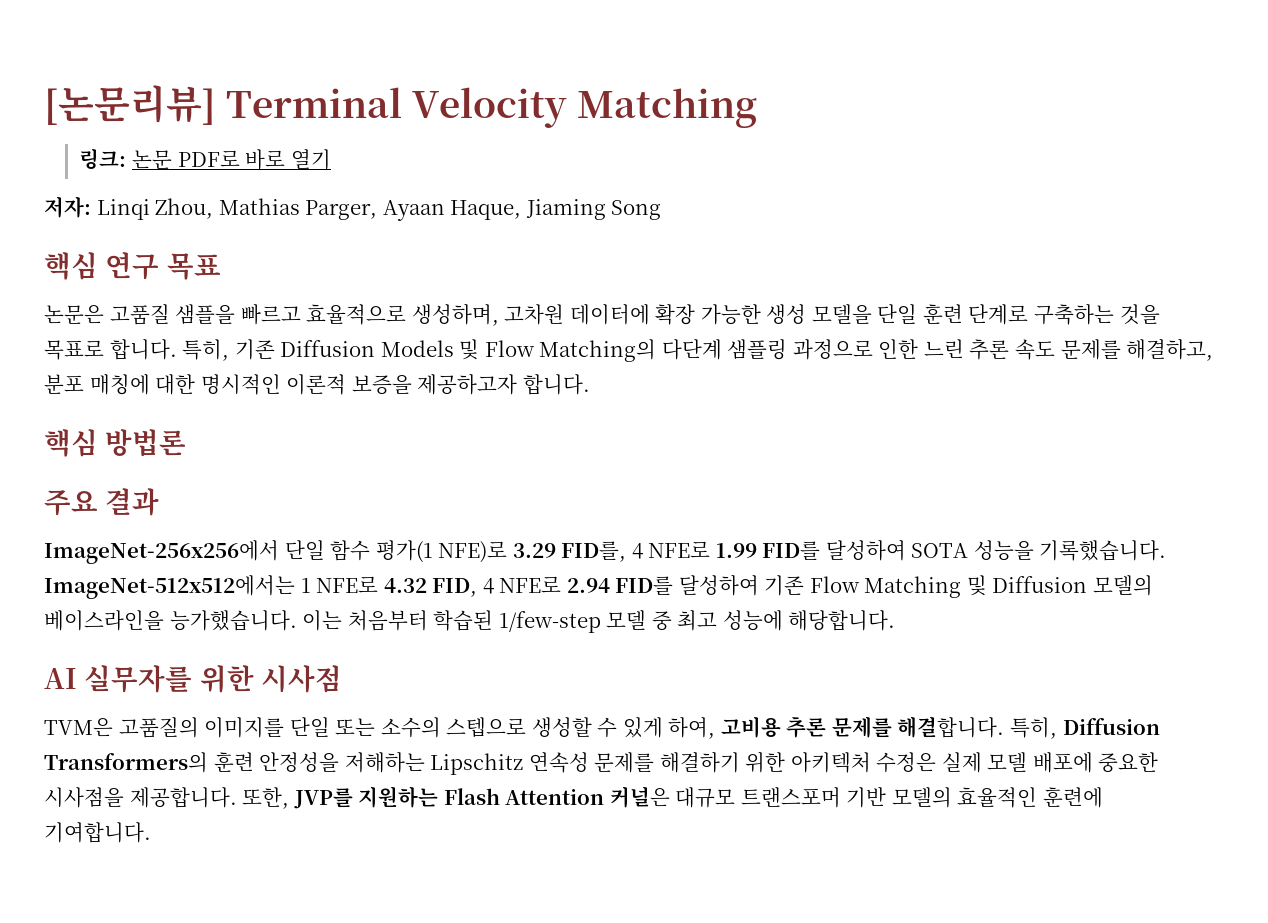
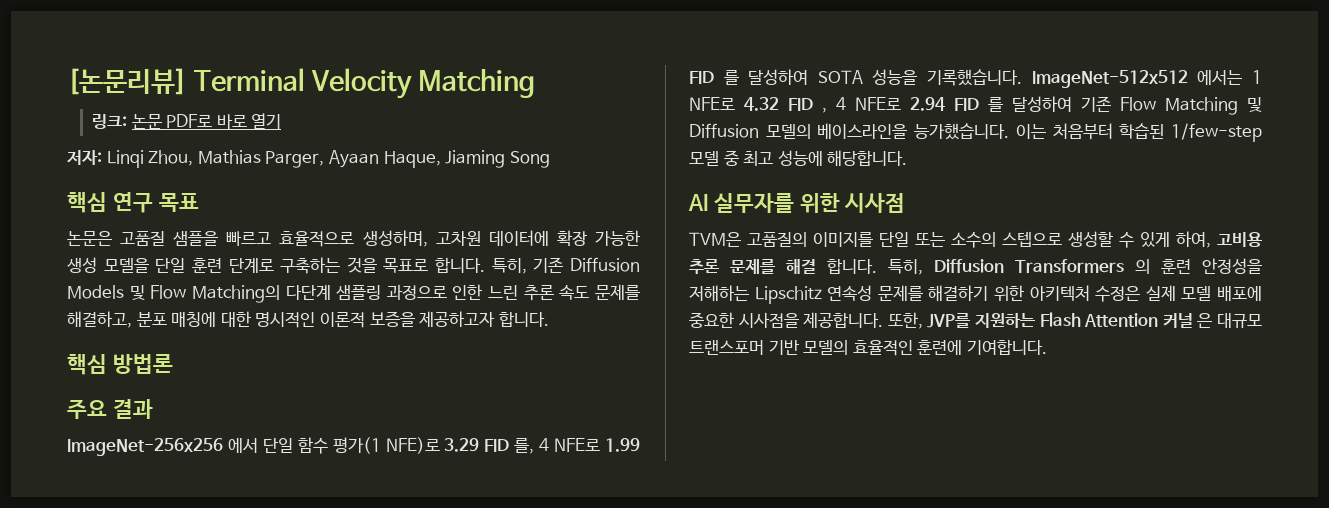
- ImageNet-256x256에서 단일 함수 평가(1 NFE)로 3.29 FID를, 4 NFE로 1.99 FID를 달성하여 SOTA 성능을 기록했습니다.
+ ImageNet-256x256 에서 단일 함수 평가(1 NFE)로 3.29 FID 를, 4 NFE로 1.99 FID 를 달성하여 SOTA 성능을 기록했습니다.
- ImageNet-512x512에서는 1 NFE로 4.32 FID, 4 NFE로 2.94 FID를 달성하여 기존 Flow Matching 및 Diffusion 모델의 베이스라인을 능가했습니다.
+ ImageNet-512x512 에서는 1 NFE로 4.32 FID , 4 NFE로 2.94 FID 를 달성하여 기존 Flow Matching 및 Diffusion 모델의 베이스라인을 능가했습니다.
- TVM은 고품질의 이미지를 단일 또는 소수의 스텝으로 생성할 수 있게 하여, 고비용 추론 문제를 해결합니다. 특히, Diffusion Transformers의 훈련 안정성을 저해하는 Lipschitz 연속성 문제를 해결하기 위한 아키텍처 수정은 실제 모델 배포에 중요한 시사점을 제공합니다.
+ TVM은 고품질의 이미지를 단일 또는 소수의 스텝으로 생성할 수 있게 하여, 고비용 추론 문제를 해결 합니다. 특히, Diffusion Transformers 의 훈련 안정성을 저해하는 Lipschitz 연속성 문제를 해결하기 위한 아키텍처 수정은 실제 모델 배포에 중요한 시사점을 제공합니다.
- 또한, JVP를 지원하는 Flash Attention 커널은 대규모 트랜스포머 기반 모델의 효율적인 훈련에 기여합니다.
+ 또한, JVP를 지원하는 Flash Attention 커널 은 대규모 트랜스포머 기반 모델의 효율적인 훈련에 기여합니다.

